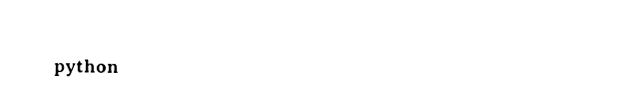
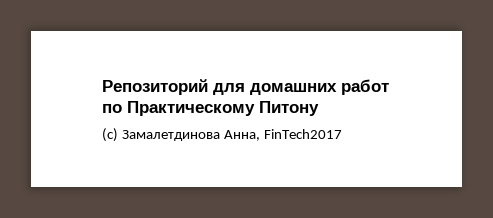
- python
+ Репозиторий для домашних работ по Практическому Питону
+ (c) Замалетдинова Анна, FinTech2017

